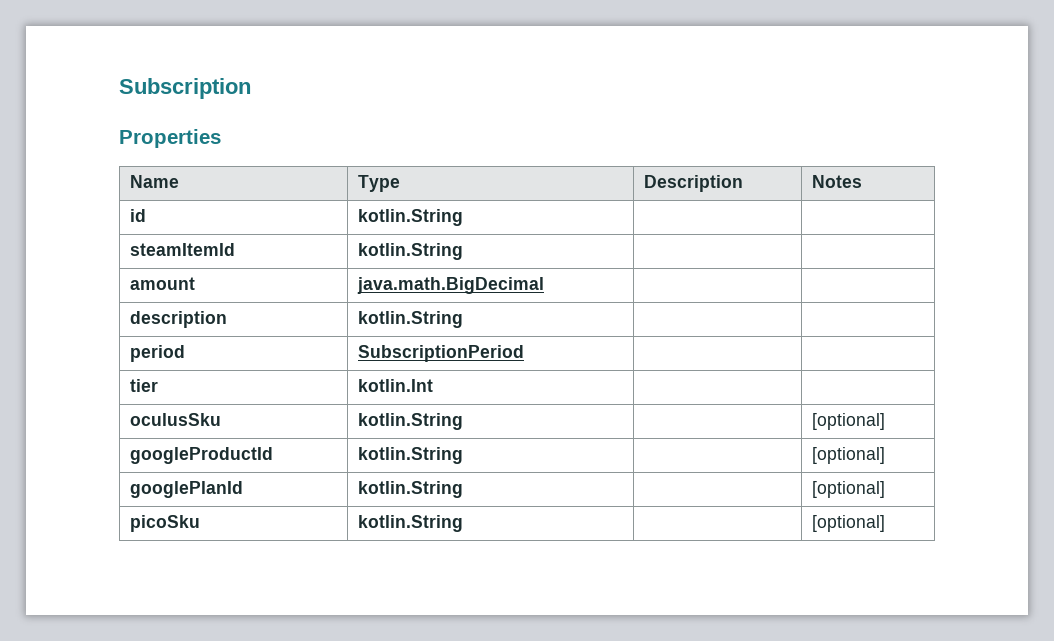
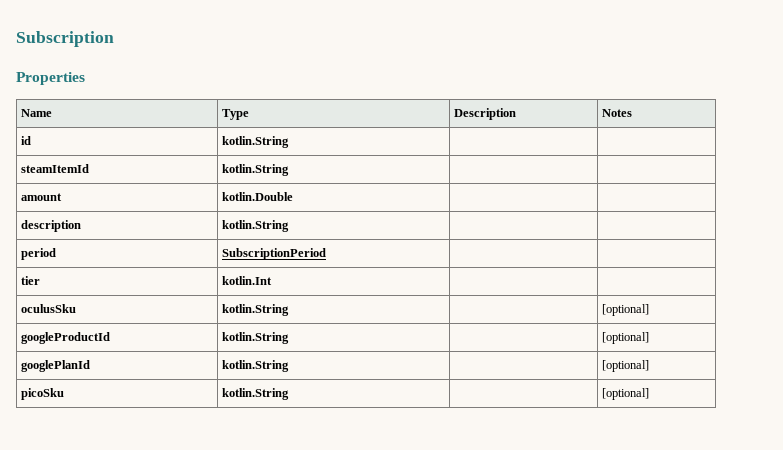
- amount | java.math.BigDecimal | |
+ amount | kotlin.Double | |

